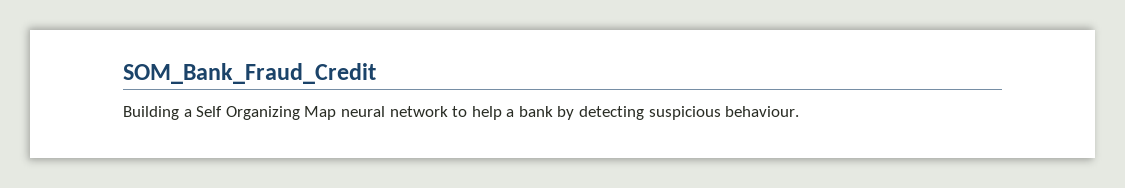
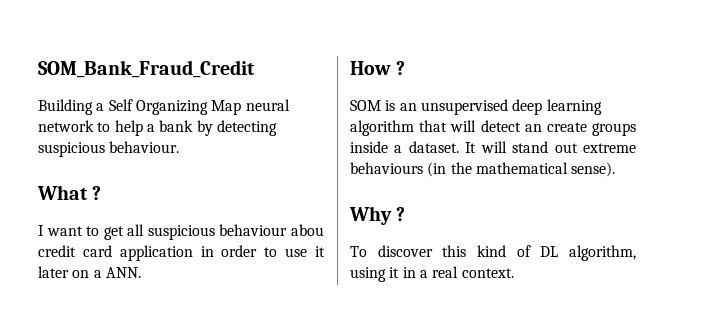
+ What ?
+ I want to get all suspicious behaviour abou credit card application in order to use it later on a ANN.
+ How ?
+ SOM is an unsupervised deep learning algorithm that will detect an create groups inside a dataset. It will stand out extreme behaviours (in the mathematical sense).
+ Why ?
+ To discover this kind of DL algorithm, using it in a real context.

